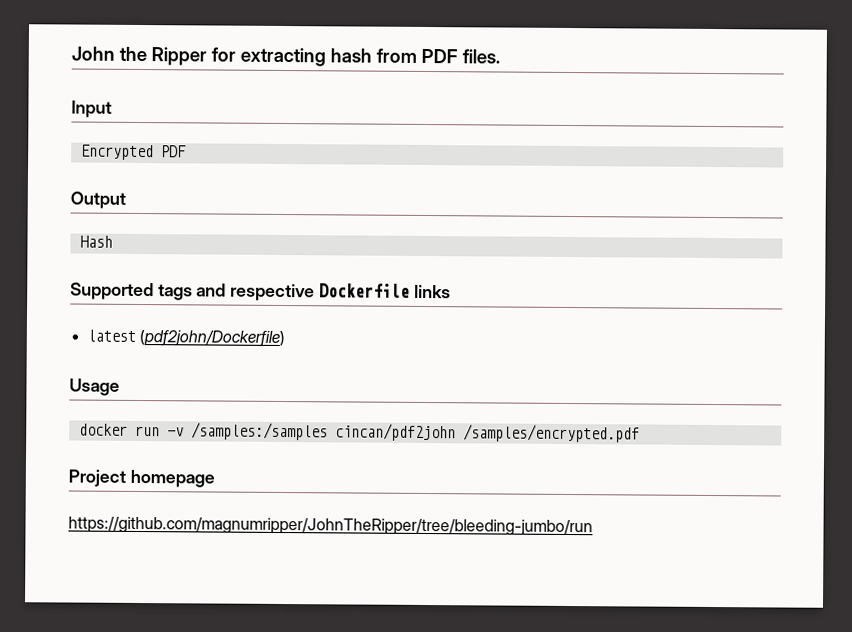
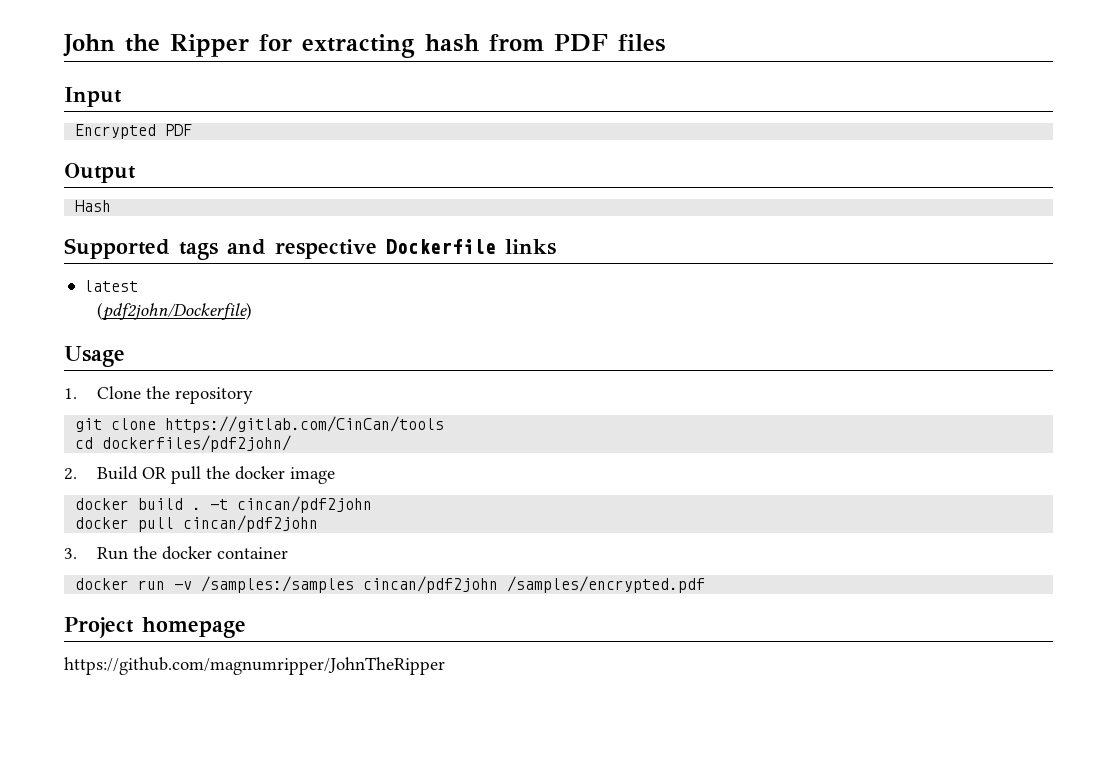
- John the Ripper for extracting hash from PDF files.
+ John the Ripper for extracting hash from PDF files
- latest (pdf2john/Dockerfile)
+ latest
+ (pdf2john/Dockerfile)
+ 1. Clone the repository
+ git clone https://gitlab.com/CinCan/tools
+ cd dockerfiles/pdf2john/
+ 2. Build OR pull the docker image
+ docker build . -t cincan/pdf2john
+ docker pull cincan/pdf2john
+ 3. Run the docker container
- https://github.com/magnumripper/JohnTheRipper/tree/bleeding-jumbo/run
+ https://github.com/magnumripper/JohnTheRipper

